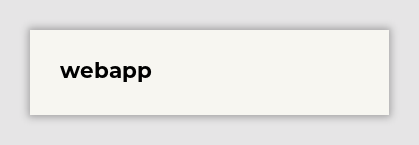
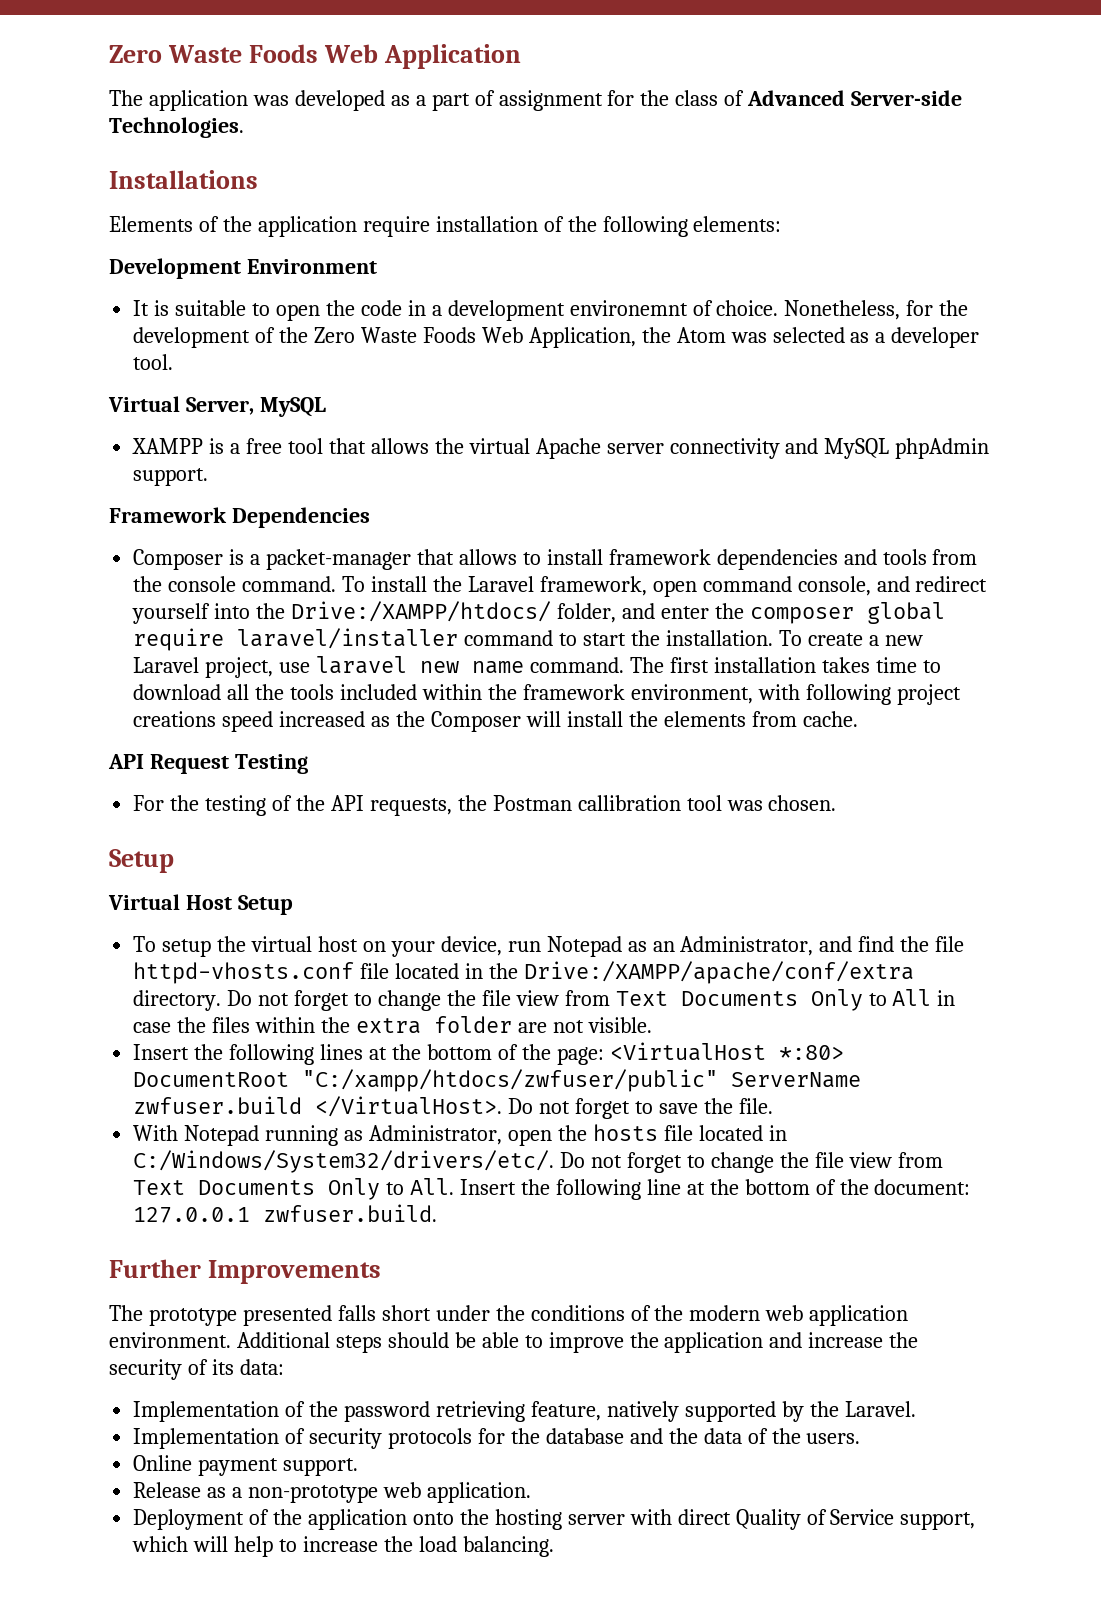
- webapp
+ Zero Waste Foods Web Application
+ The application was developed as a part of assignment for the class of Advanced Server-side Technologies.
+ Installations
+ Elements of the application require installation of the following elements:
+ Development Environment
+ It is suitable to open the code in a development environemnt of choice. Nonetheless, for the development of the Zero Waste Foods Web Application, the Atom was selected as a developer tool.
+ Virtual Server, MySQL
+ XAMPP is a free tool that allows the virtual Apache server connectivity and MySQL phpAdmin support.
+ Framework Dependencies
+ Composer is a packet-manager that allows to install framework dependencies and tools from the console command. To install the Laravel framework, open command console, and redirect yourself into the Drive:/XAMPP/htdocs/ folder, and enter the composer global require laravel/installer command to start the installation. To create a new Laravel project, use laravel new name command. The first installation takes time to download all the tools included within the framework environment, with following project creations speed increased as the Composer will install the elements from cache.
+ API Request Testing
+ For the testing of the API requests, the Postman callibration tool was chosen.
+ Setup
+ Virtual Host Setup
+ To setup the virtual host on your device, run Notepad as an Administrator, and find the file httpd-vhosts.conf file located in the Drive:/XAMPP/apache/conf/extra directory. Do not forget to change the file view from Text Documents Only to All in case the files within the extra folder are not visible.
+ Insert the following lines at the bottom of the page: <VirtualHost *:80> DocumentRoot "C:/xampp/htdocs/zwfuser/public" ServerName zwfuser.build </VirtualHost>. Do not forget to save the file.
+ With Notepad running as Administrator, open the hosts file located in C:/Windows/System32/drivers/etc/. Do not forget to change the file view from Text Documents Only to All. Insert the following line at the bottom of the document: 127.0.0.1 zwfuser.build.
+ Further Improvements
+ The prototype presented falls short under the conditions of the modern web application environment. Additional steps should be able to improve the application and increase the security of its data:
+ Implementation of the password retrieving feature, natively supported by the Laravel.
+ Implementation of security protocols for the database and the data of the users.
+ Online payment support.
+ Release as a non-prototype web application.
+ Deployment of the application onto the hosting server with direct Quality of Service support, which will help to increase the load balancing.

